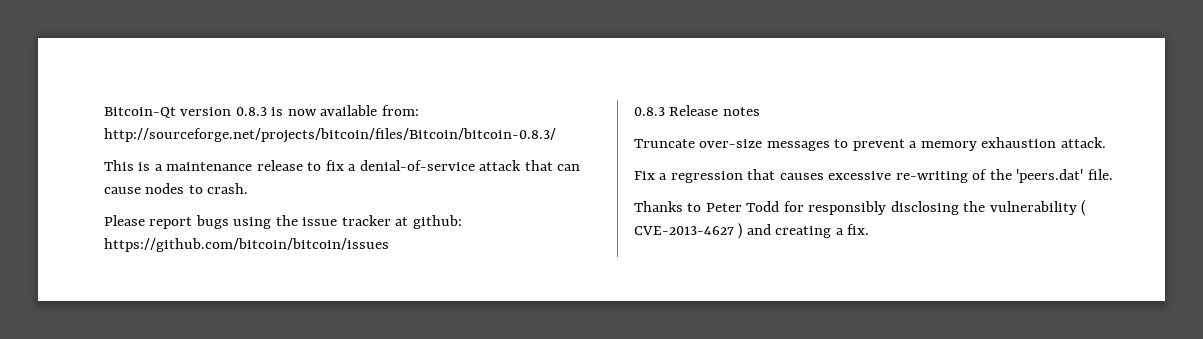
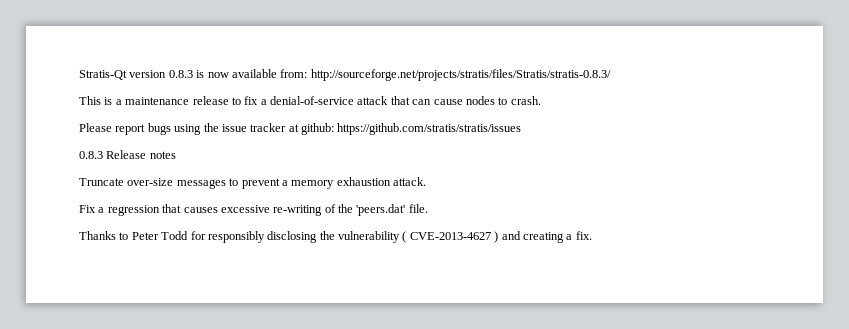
- Bitcoin-Qt version 0.8.3 is now available from: http://sourceforge.net/projects/bitcoin/files/Bitcoin/bitcoin-0.8.3/
+ Stratis-Qt version 0.8.3 is now available from: http://sourceforge.net/projects/stratis/files/Stratis/stratis-0.8.3/
- Please report bugs using the issue tracker at github: https://github.com/bitcoin/bitcoin/issues
+ Please report bugs using the issue tracker at github: https://github.com/stratis/stratis/issues

